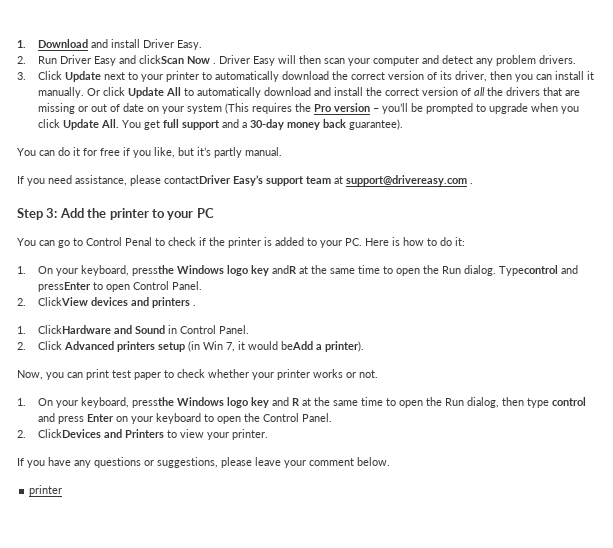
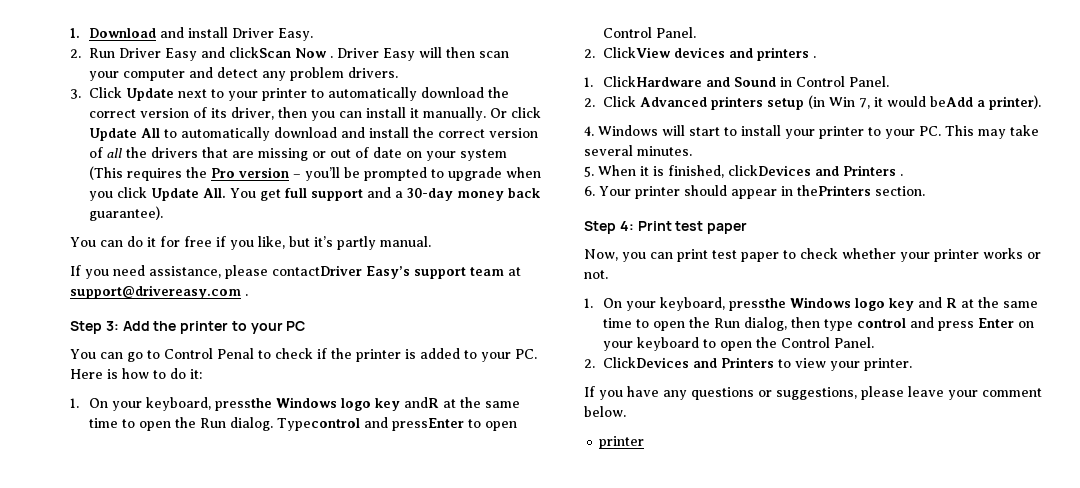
+ 4. Windows will start to install your printer to your PC. This may take several minutes.
+ 5. When it is finished, clickDevices and Printers .
+ 6. Your printer should appear in thePrinters section.
+ Step 4: Print test paper

